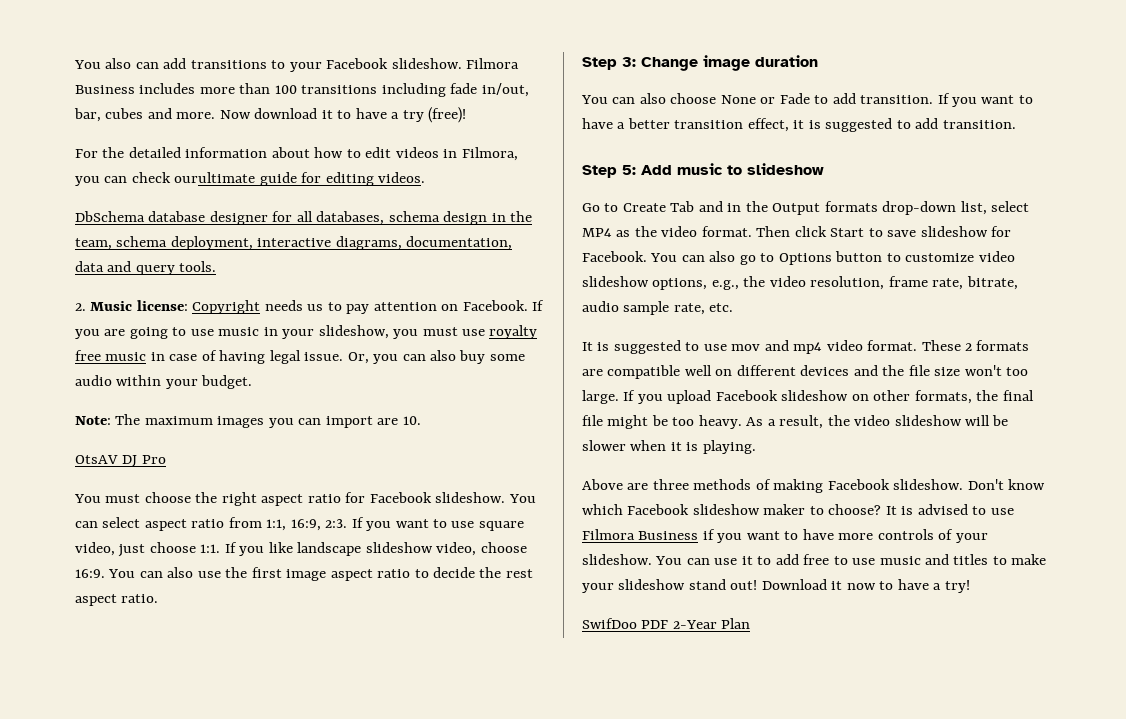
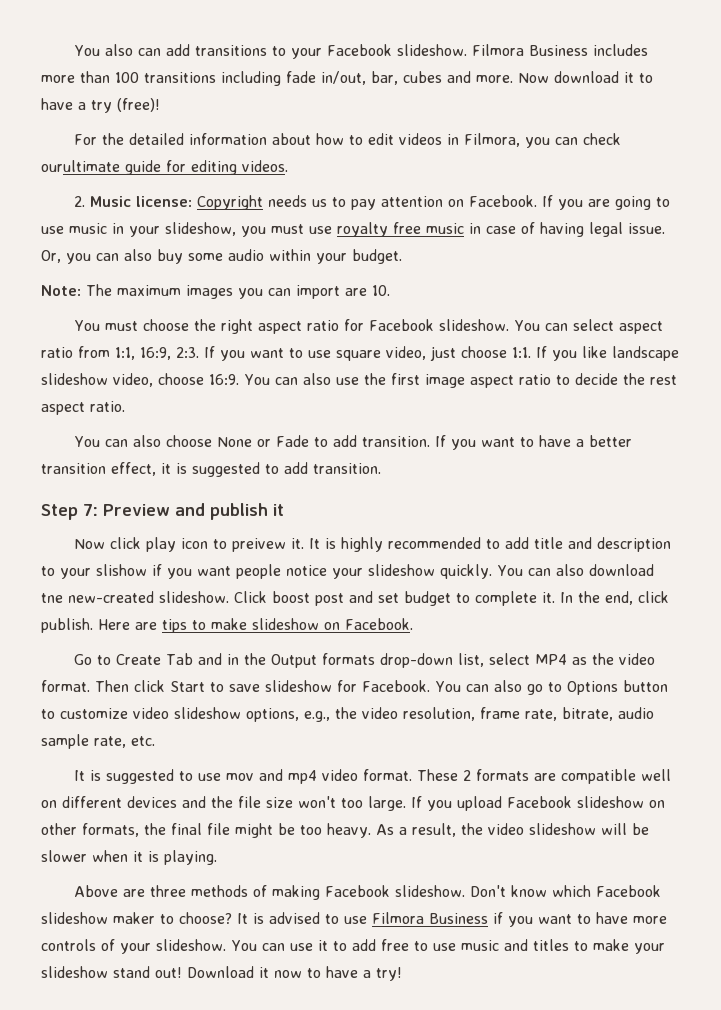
- DbSchema database designer for all databases, schema design in the team, schema deployment, interactive diagrams, documentation, data and query tools.
- OtsAV DJ Pro
- Step 3: Change image duration
- Step 5: Add music to slideshow
+ Step 7: Preview and publish it
+ Now click play icon to preivew it. It is highly recommended to add title and description to your slishow if you want people notice your slideshow quickly. You can also download tne new-created slideshow. Click boost post and set budget to complete it. In the end, click publish. Here are tips to make slideshow on Facebook.
- SwifDoo PDF 2-Year Plan

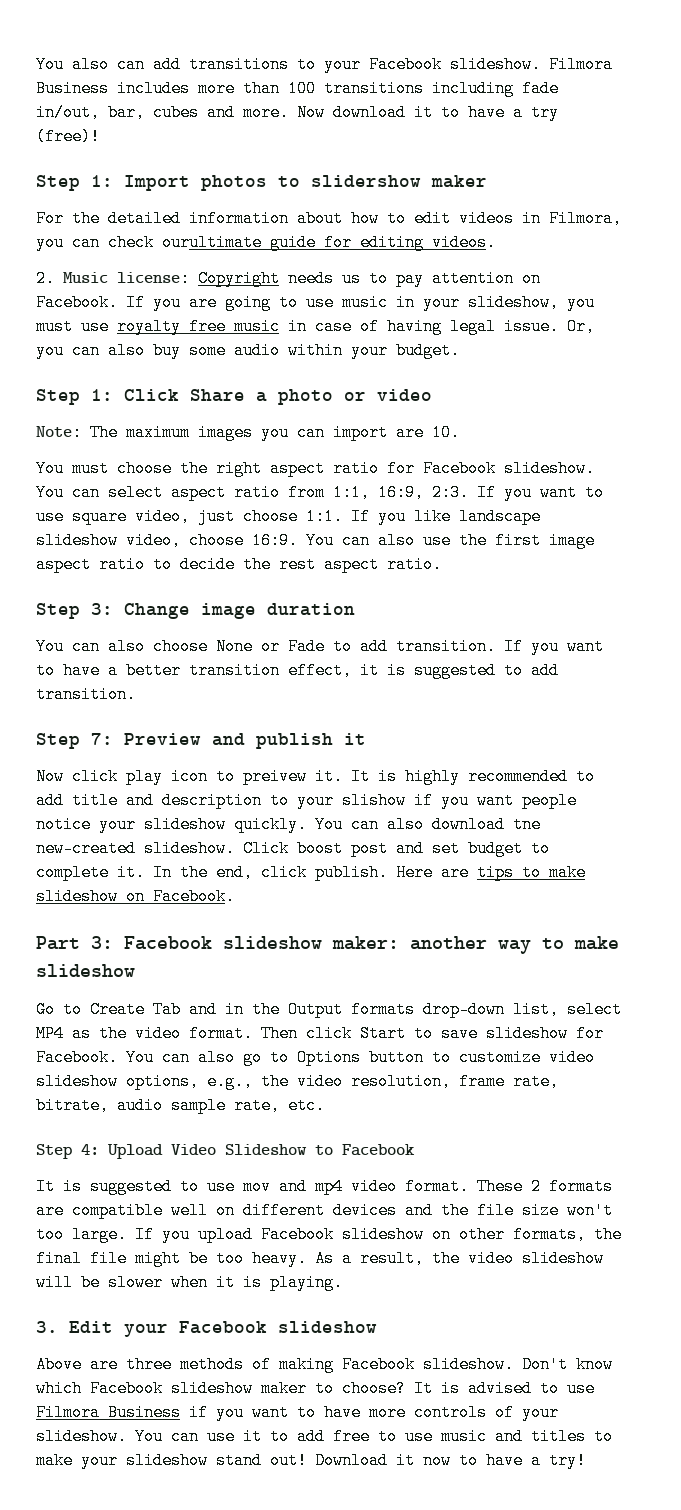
+ Step 1: Import photos to slidershow maker
+ Step 1: Click Share a photo or video
+ Step 3: Change image duration
+ Part 3: Facebook slideshow maker: another way to make slideshow
+ Step 4: Upload Video Slideshow to Facebook
+ 3. Edit your Facebook slideshow

